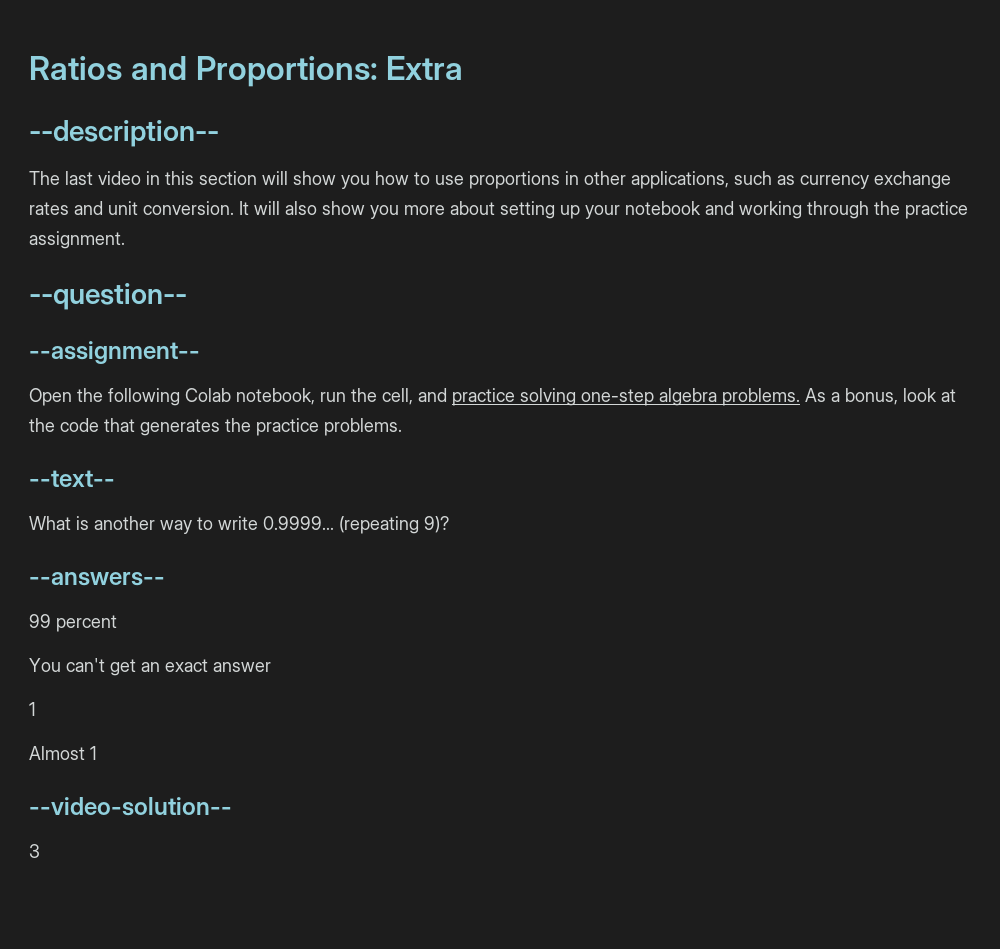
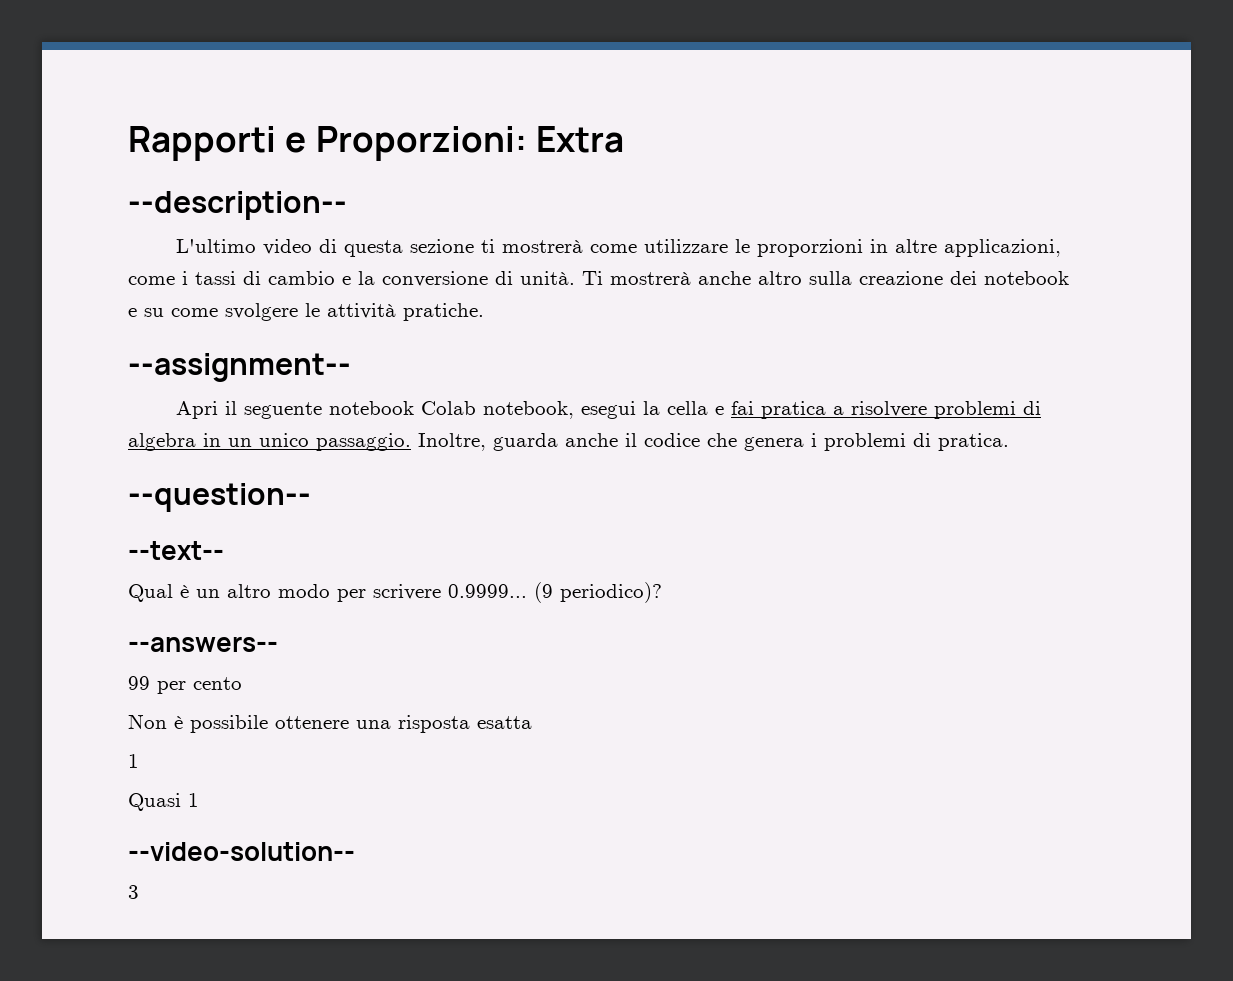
- Ratios and Proportions: Extra
+ Rapporti e Proporzioni: Extra
- The last video in this section will show you how to use proportions in other applications, such as currency exchange rates and unit conversion. It will also show you more about setting up your notebook and working through the practice assignment.
+ L'ultimo video di questa sezione ti mostrerà come utilizzare le proporzioni in altre applicazioni, come i tassi di cambio e la conversione di unità. Ti mostrerà anche altro sulla creazione dei notebook e su come svolgere le attività pratiche.
+ --assignment--
+ Apri il seguente notebook Colab notebook, esegui la cella e fai pratica a risolvere problemi di algebra in un unico passaggio. Inoltre, guarda anche il codice che genera i problemi di pratica.
  --question--
- --assignment--
- Open the following Colab notebook, run the cell, and practice solving one-step algebra problems. As a bonus, look at the code that generates the practice problems.
  --text--
- What is another way to write 0.9999... (repeating 9)?
+ Qual è un altro modo per scrivere 0.9999... (9 periodico)?
  --answers--
- 99 percent
- You can't get an exact answer
+ 99 per cento
+ Non è possibile ottenere una risposta esatta
  1
- Almost 1
+ Quasi 1

